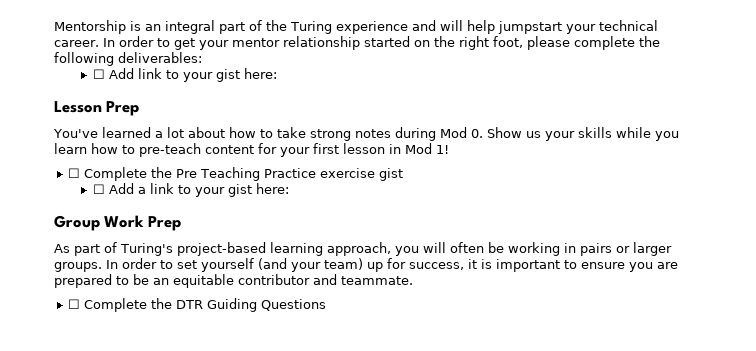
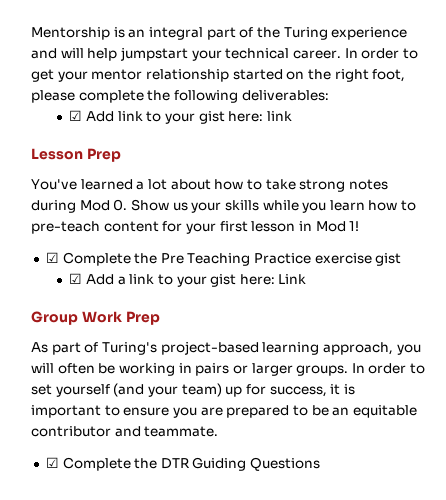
- ☐ Add link to your gist here:
+ ☑ Add link to your gist here: link
- ☐ Complete the Pre Teaching Practice exercise gist
+ ☑ Complete the Pre Teaching Practice exercise gist
- ☐ Add a link to your gist here:
+ ☑ Add a link to your gist here: Link
- ☐ Complete the DTR Guiding Questions
+ ☑ Complete the DTR Guiding Questions

